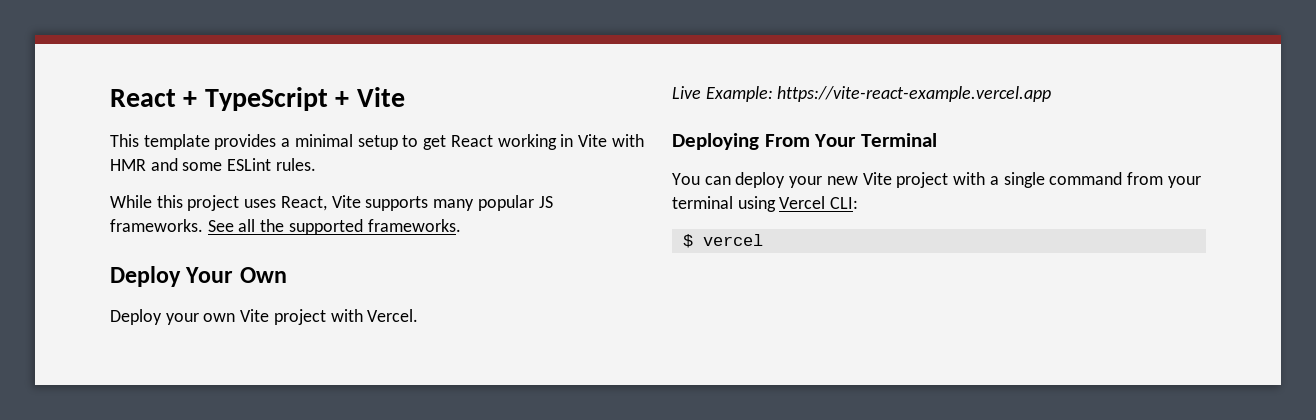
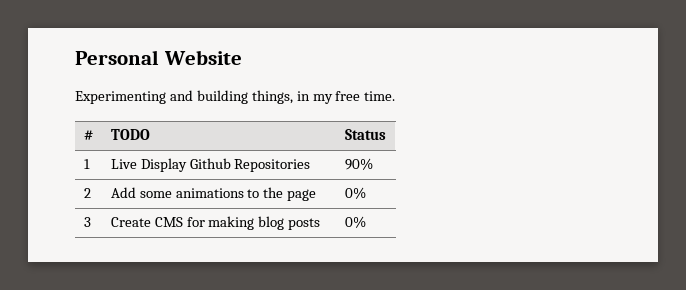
- React + TypeScript + Vite
- This template provides a minimal setup to get React working in Vite with HMR and some ESLint rules.
- While this project uses React, Vite supports many popular JS frameworks. See all the supported frameworks.
- Deploy Your Own
- Deploy your own Vite project with Vercel.
- Live Example: https://vite-react-example.vercel.app
- Deploying From Your Terminal
- You can deploy your new Vite project with a single command from your terminal using Vercel CLI:
- $ vercel
+ Personal Website
+ Experimenting and building things, in my free time.
+ # | TODO | Status
+ 1 | Live Display Github Repositories | 90%
+ 2 | Add some animations to the page | 0%
+ 3 | Create CMS for making blog posts | 0%

